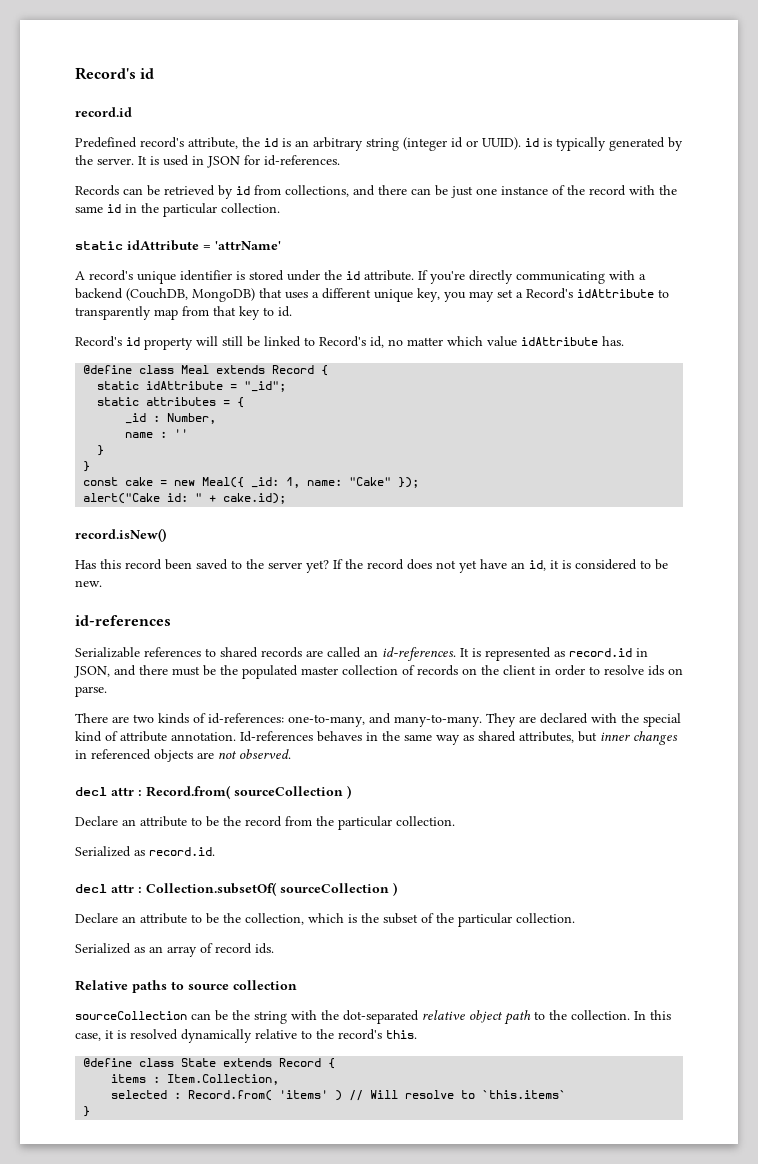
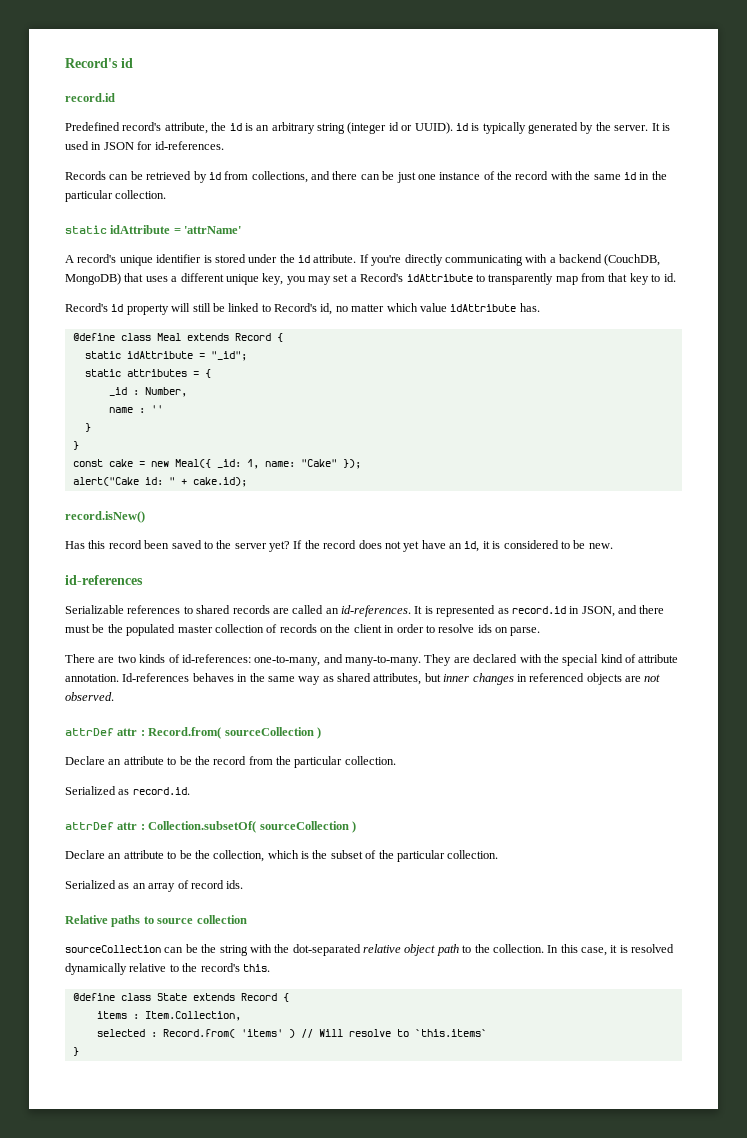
- decl attr : Record.from( sourceCollection )
+ attrDef attr : Record.from( sourceCollection )
- decl attr : Collection.subsetOf( sourceCollection )
+ attrDef attr : Collection.subsetOf( sourceCollection )

